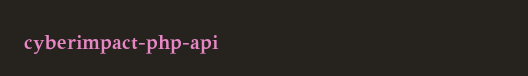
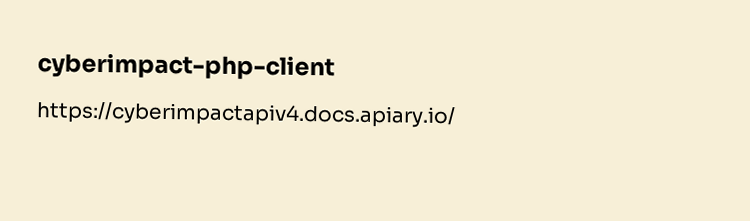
- cyberimpact-php-api
+ cyberimpact-php-client
+ https://cyberimpactapiv4.docs.apiary.io/

